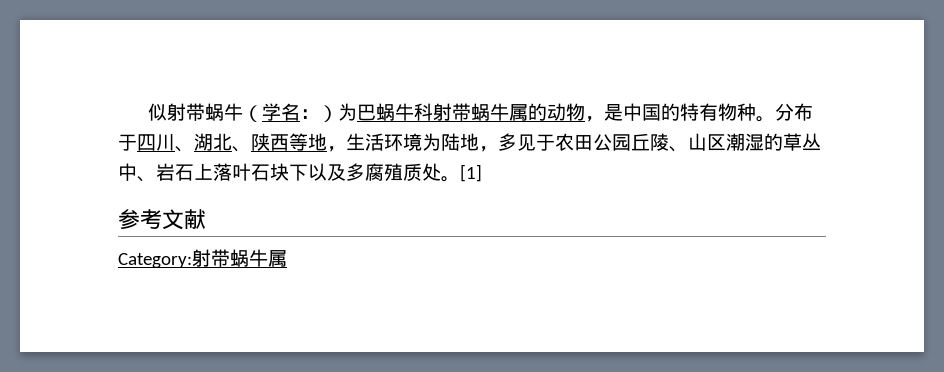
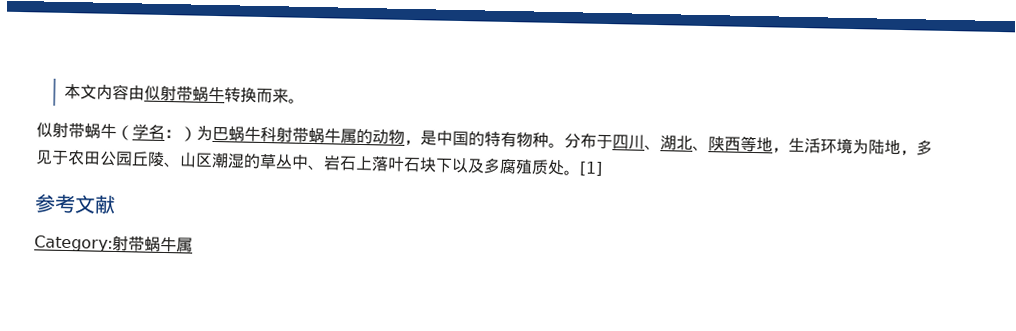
+ 本文内容由似射带蜗牛转换而来。

